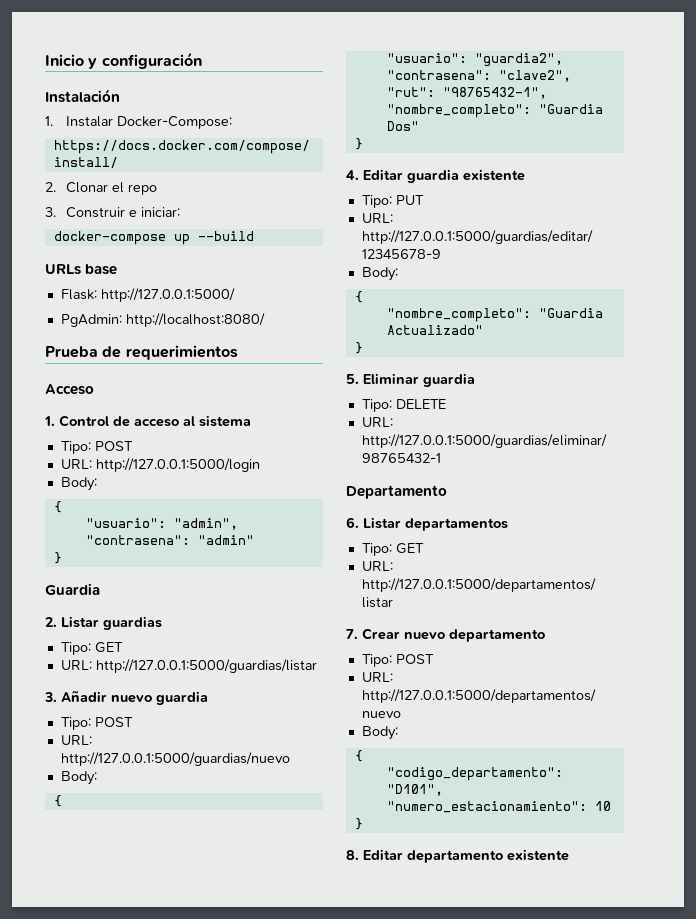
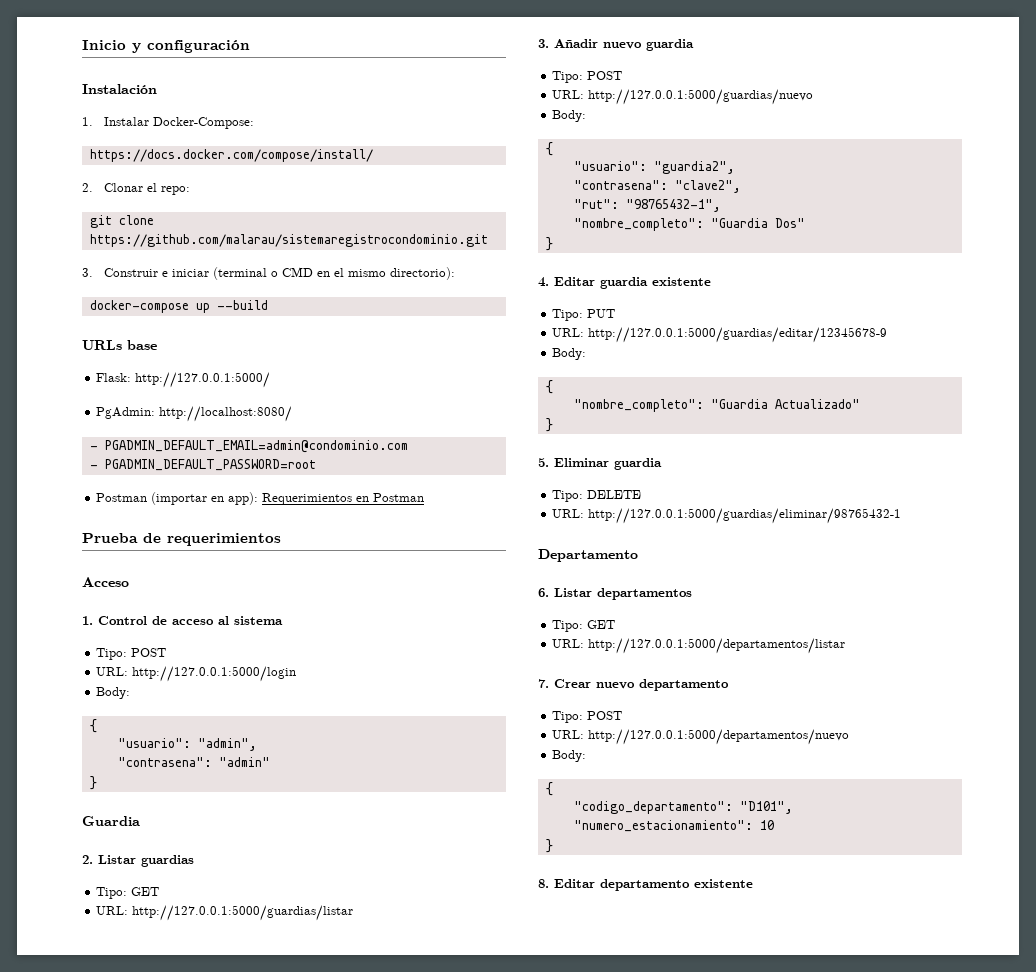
- 2. Clonar el repo
+ 2. Clonar el repo:
+ git clone https://github.com/malarau/sistemaregistrocondominio.git
- 3. Construir e iniciar:
+ 3. Construir e iniciar (terminal o CMD en el mismo directorio):
+ - PGADMIN_DEFAULT_EMAIL=admin@condominio.com
+ - PGADMIN_DEFAULT_PASSWORD=root
+ Postman (importar en app): Requerimientos en Postman

